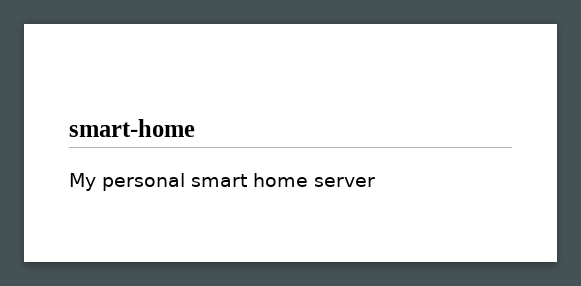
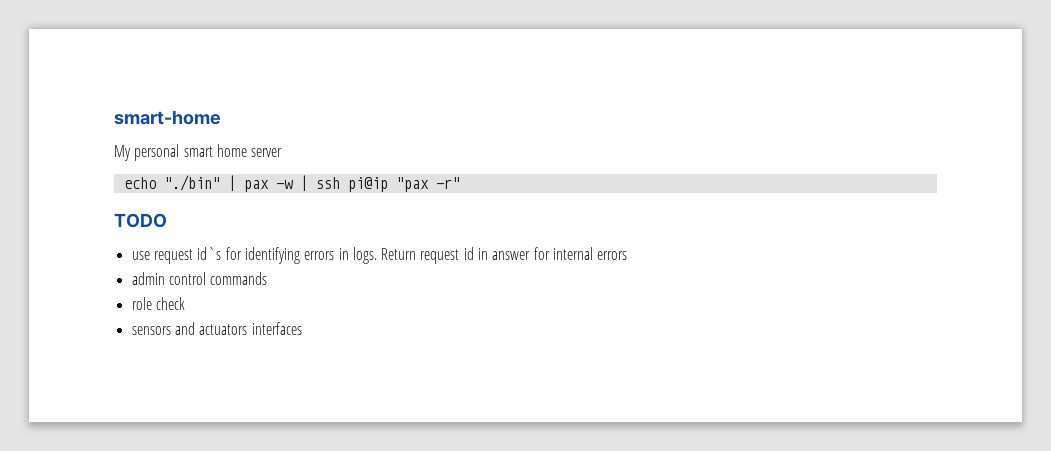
+ echo "./bin" | pax -w | ssh pi@ip "pax -r"
+ TODO
+ use request id`s for identifying errors in logs. Return request id in answer for internal errors
+ admin control commands
+ role check
+ sensors and actuators interfaces

